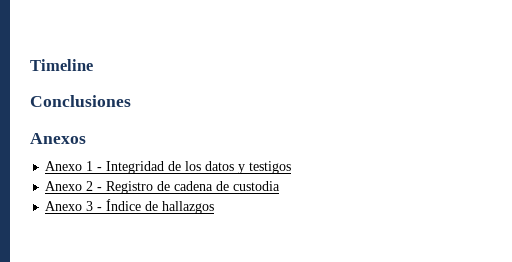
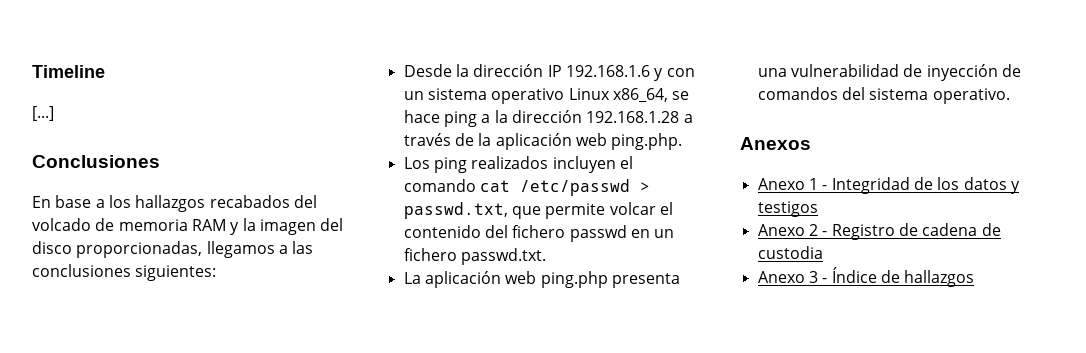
+ [...]
+ En base a los hallazgos recabados del volcado de memoria RAM y la imagen del disco proporcionadas, llegamos a las conclusiones siguientes:
+ Desde la dirección IP 192.168.1.6 y con un sistema operativo Linux x86_64, se hace ping a la dirección 192.168.1.28 a través de la aplicación web ping.php.
+ Los ping realizados incluyen el comando cat /etc/passwd > passwd.txt, que permite volcar el contenido del fichero passwd en un fichero passwd.txt.
+ La aplicación web ping.php presenta una vulnerabilidad de inyección de comandos del sistema operativo.

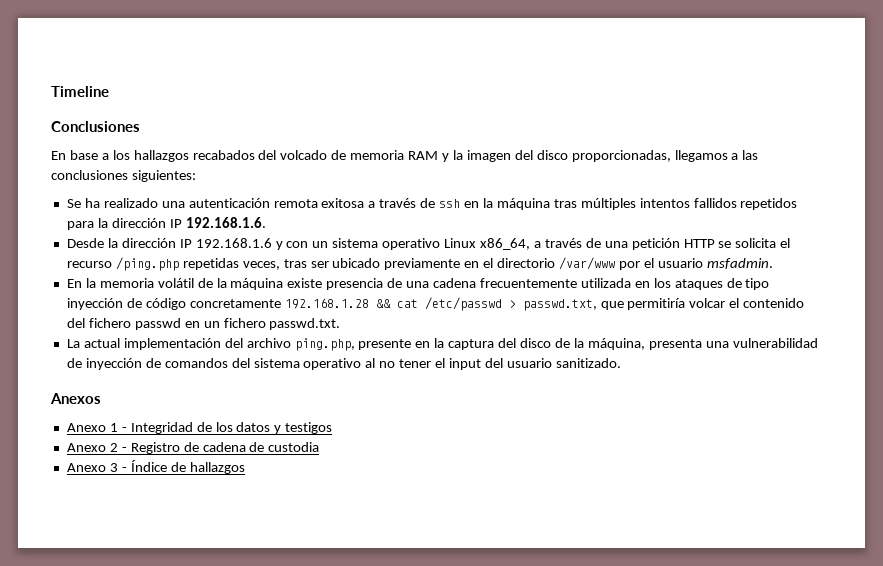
- [...]
+ Se ha realizado una autenticación remota exitosa a través de ssh en la máquina tras múltiples intentos fallidos repetidos para la dirección IP 192.168.1.6.
- Desde la dirección IP 192.168.1.6 y con un sistema operativo Linux x86_64, se hace ping a la dirección 192.168.1.28 a través de la aplicación web ping.php.
- Los ping realizados incluyen el comando cat /etc/passwd > passwd.txt, que permite volcar el contenido del fichero passwd en un fichero passwd.txt.
+ Desde la dirección IP 192.168.1.6 y con un sistema operativo Linux x86_64, a través de una petición HTTP se solicita el recurso /ping.php repetidas veces, tras ser ubicado previamente en el directorio /var/www por el usuario msfadmin.
+ En la memoria volátil de la máquina existe presencia de una cadena frecuentemente utilizada en los ataques de tipo inyección de código concretamente 192.168.1.28 && cat /etc/passwd > passwd.txt, que permitiría volcar el contenido del fichero passwd en un fichero passwd.txt.
- La aplicación web ping.php presenta una vulnerabilidad de inyección de comandos del sistema operativo.
+ La actual implementación del archivo ping.php, presente en la captura del disco de la máquina, presenta una vulnerabilidad de inyección de comandos del sistema operativo al no tener el input del usuario sanitizado.

